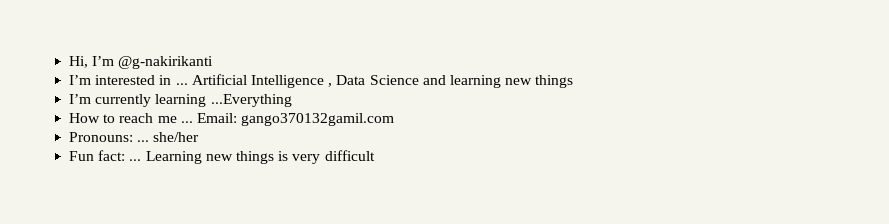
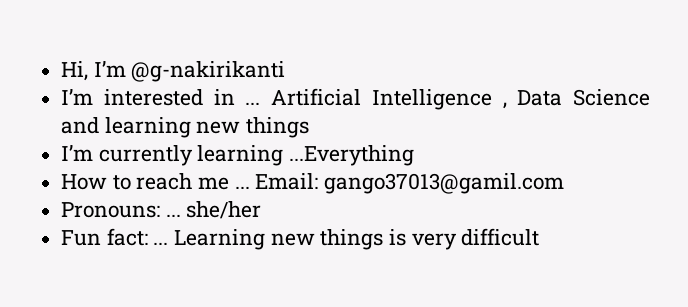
- Email: gango370132gamil.com
+ Email: gango37013@gamil.com

